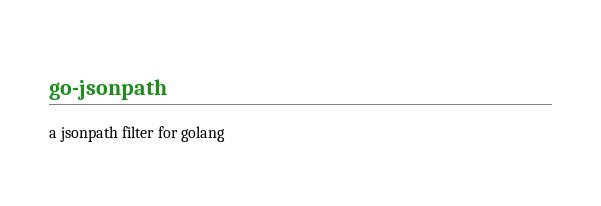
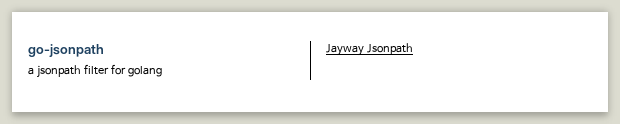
+ Jayway Jsonpath

